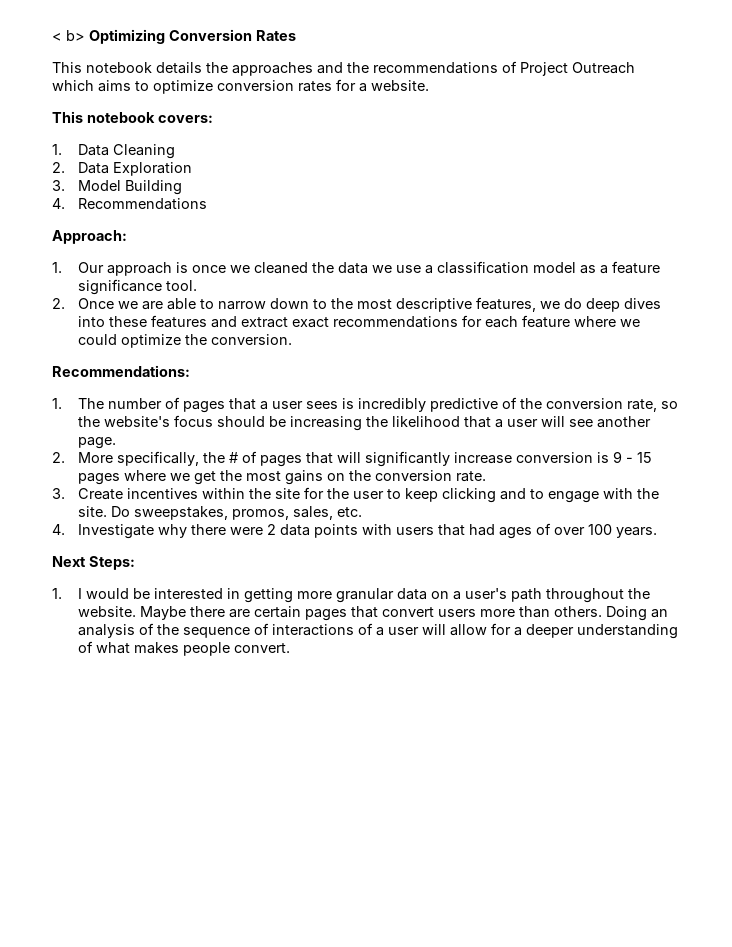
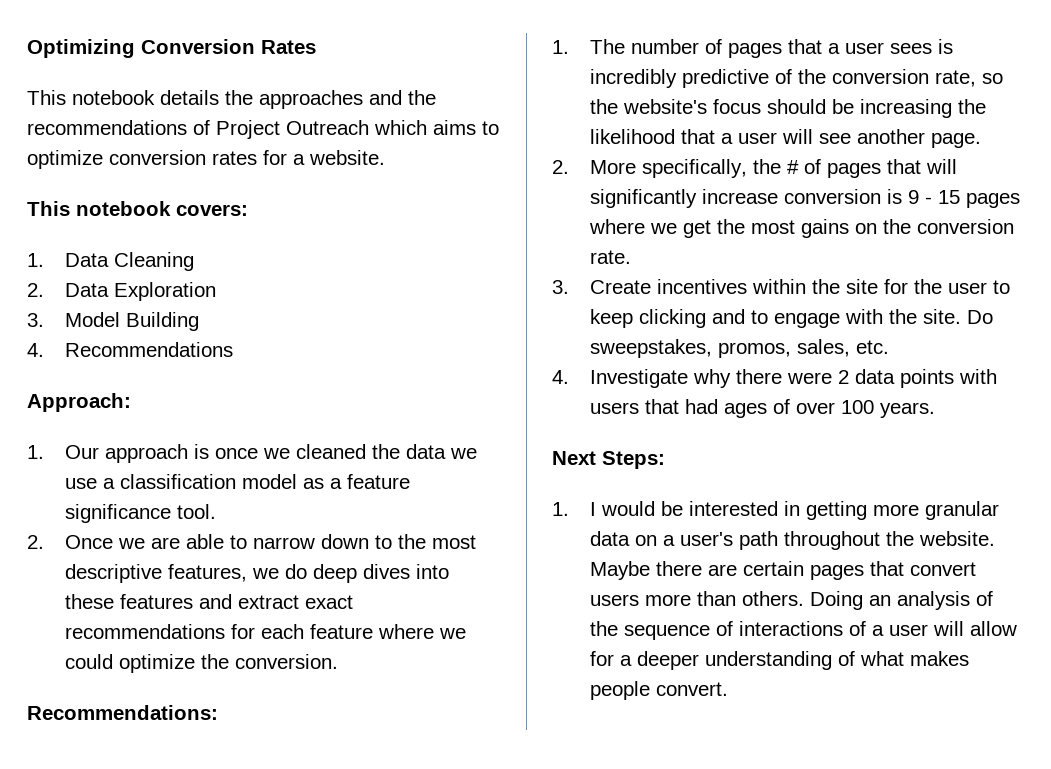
- < b> Optimizing Conversion Rates
+ Optimizing Conversion Rates

